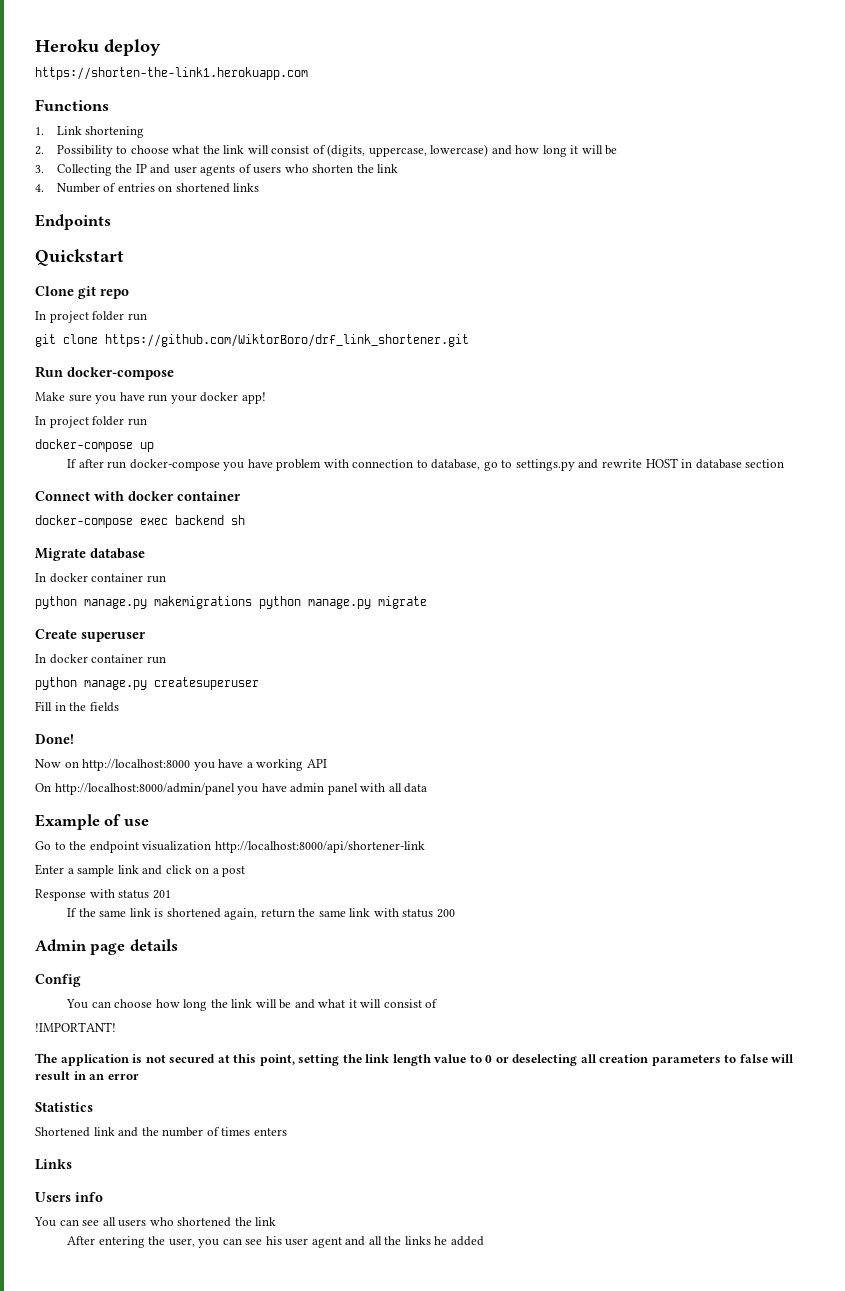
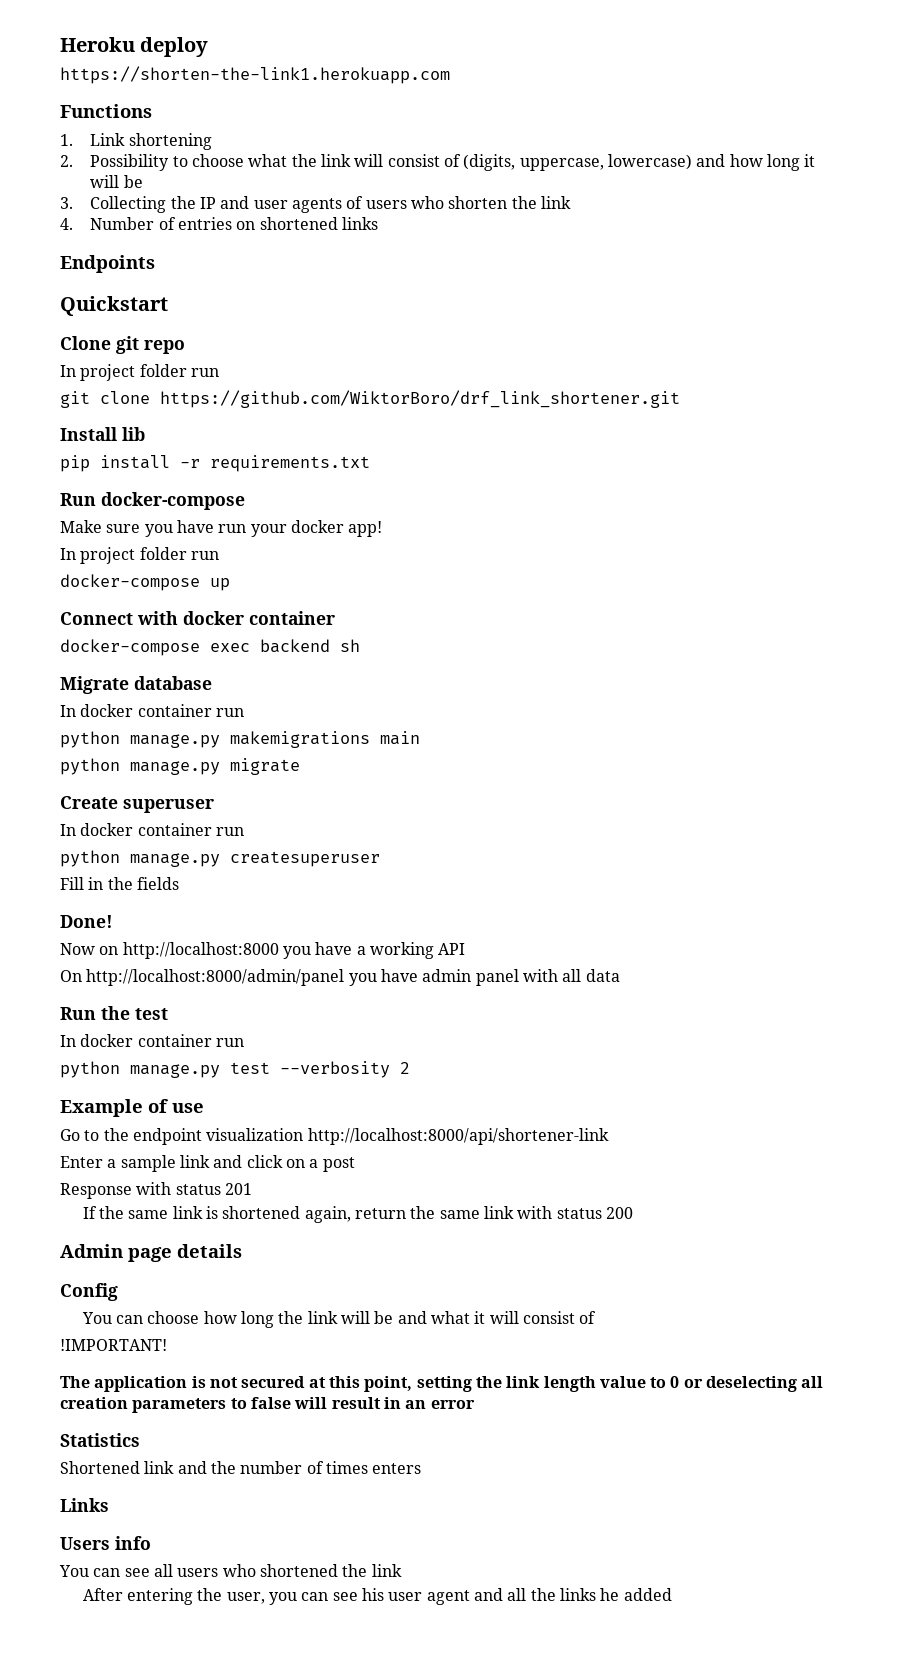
+ Install lib
+ pip install -r requirements.txt
- If after run docker-compose you have problem with connection to database, go to settings.py and rewrite HOST in database section
- python manage.py makemigrations python manage.py migrate
+ python manage.py makemigrations main
+ python manage.py migrate
+ Run the test
+ In docker container run
+ python manage.py test --verbosity 2

